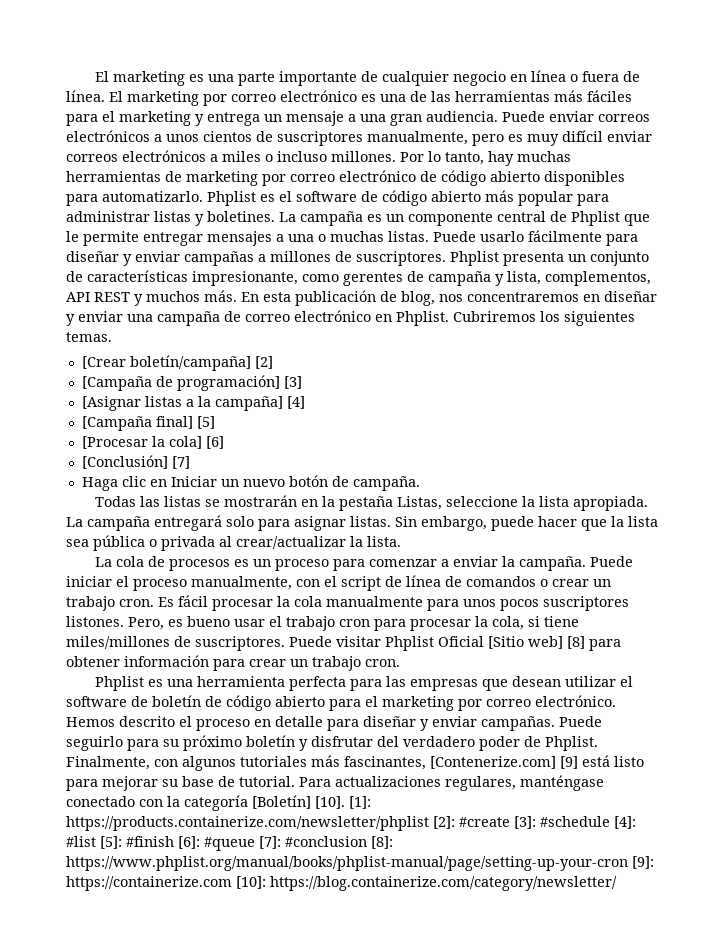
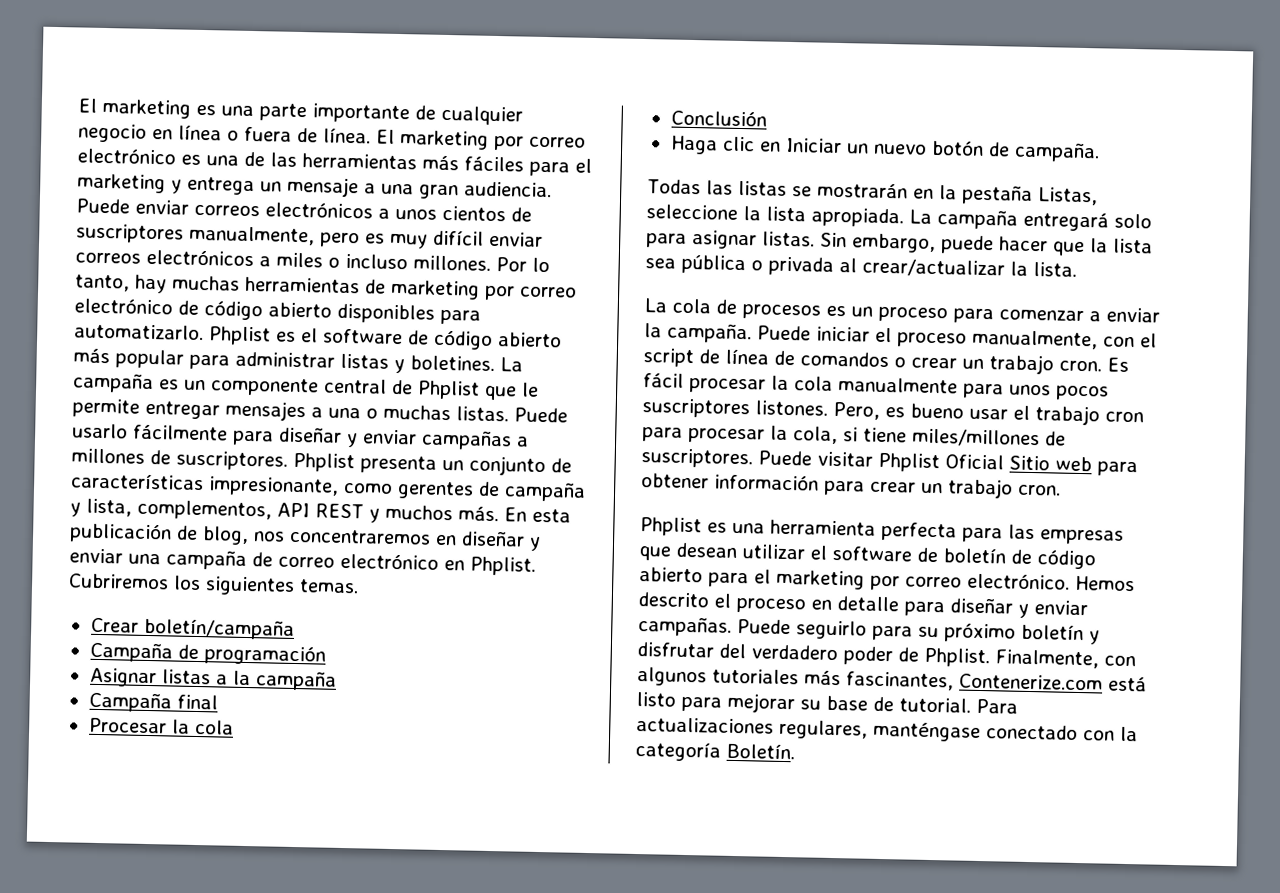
- [Crear boletín/campaña] [2]
- [Campaña de programación] [3]
- [Asignar listas a la campaña] [4]
- [Campaña final] [5]
- [Procesar la cola] [6]
- [Conclusión] [7]
+ Crear boletín/campaña
+ Campaña de programación
+ Asignar listas a la campaña
+ Campaña final
+ Procesar la cola
+ Conclusión
- Puede visitar Phplist Oficial [Sitio web] [8] para obtener información para crear un trabajo cron.
+ Puede visitar Phplist Oficial Sitio web para obtener información para crear un trabajo cron.
- Finalmente, con algunos tutoriales más fascinantes, [Contenerize.com] [9] está listo para mejorar su base de tutorial.
+ Finalmente, con algunos tutoriales más fascinantes, Contenerize.com está listo para mejorar su base de tutorial.
- Para actualizaciones regulares, manténgase conectado con la categoría [Boletín] [10]. [1]: https://products.containerize.com/newsletter/phplist [2]: #create [3]: #schedule [4]: #list [5]: #finish [6]: #queue [7]: #conclusion [8]: https://www.phplist.org/manual/books/phplist-manual/page/setting-up-your-cron [9]: https://containerize.com [10]: https://blog.containerize.com/category/newsletter/
+ Para actualizaciones regulares, manténgase conectado con la categoría Boletín.

